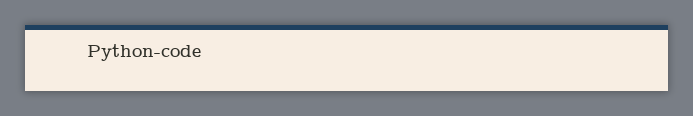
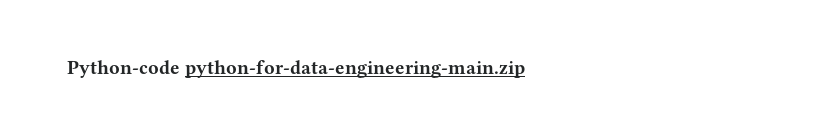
- Python-code
+ Python-code python-for-data-engineering-main.zip

